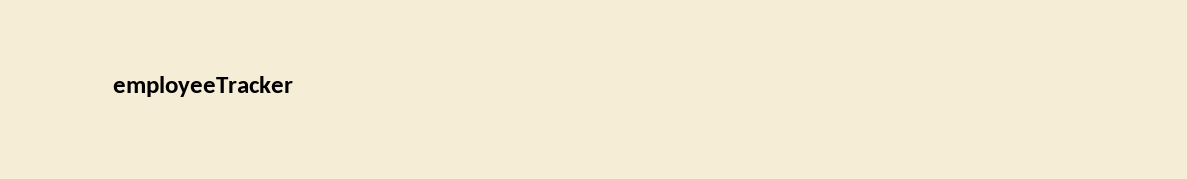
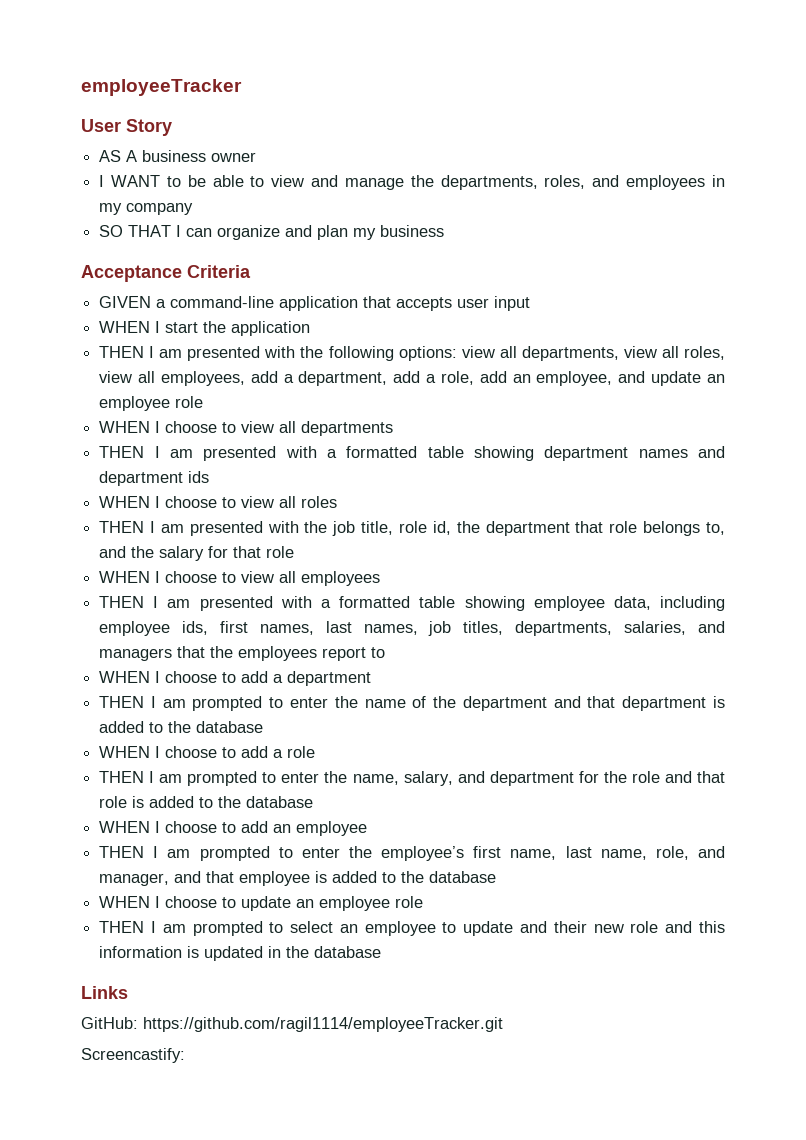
+ User Story
+ AS A business owner
+ I WANT to be able to view and manage the departments, roles, and employees in my company
+ SO THAT I can organize and plan my business
+ Acceptance Criteria
+ GIVEN a command-line application that accepts user input
+ WHEN I start the application
+ THEN I am presented with the following options: view all departments, view all roles, view all employees, add a department, add a role, add an employee, and update an employee role
+ WHEN I choose to view all departments
+ THEN I am presented with a formatted table showing department names and department ids
+ WHEN I choose to view all roles
+ THEN I am presented with the job title, role id, the department that role belongs to, and the salary for that role
+ WHEN I choose to view all employees
+ THEN I am presented with a formatted table showing employee data, including employee ids, first names, last names, job titles, departments, salaries, and managers that the employees report to
+ WHEN I choose to add a department
+ THEN I am prompted to enter the name of the department and that department is added to the database
+ WHEN I choose to add a role
+ THEN I am prompted to enter the name, salary, and department for the role and that role is added to the database
+ WHEN I choose to add an employee
+ THEN I am prompted to enter the employee’s first name, last name, role, and manager, and that employee is added to the database
+ WHEN I choose to update an employee role
+ THEN I am prompted to select an employee to update and their new role and this information is updated in the database
+ Links
+ GitHub: https://github.com/ragil1114/employeeTracker.git
+ Screencastify:

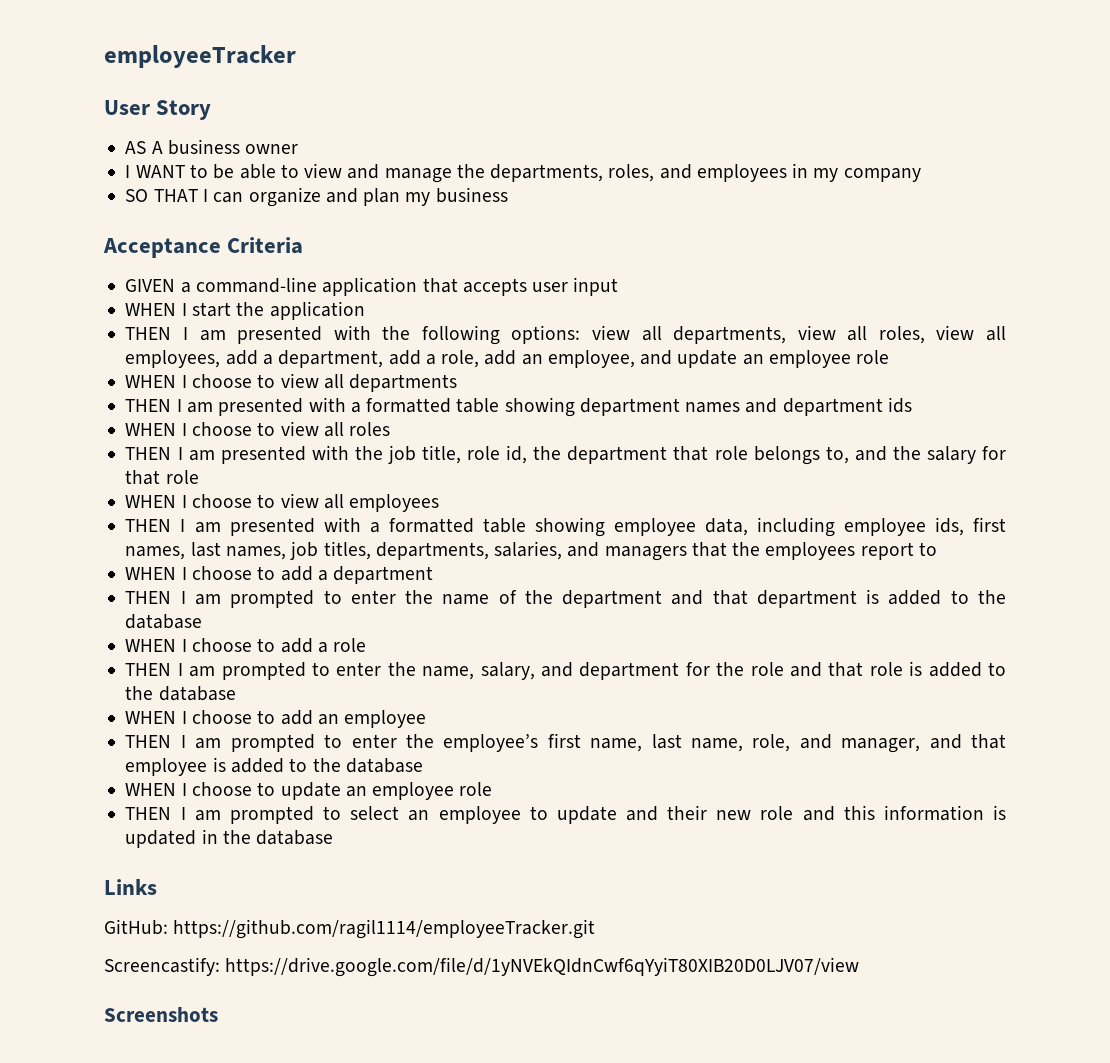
- Screencastify:
+ Screencastify: https://drive.google.com/file/d/1yNVEkQIdnCwf6qYyiT80XIB20D0LJV07/view
+ Screenshots

